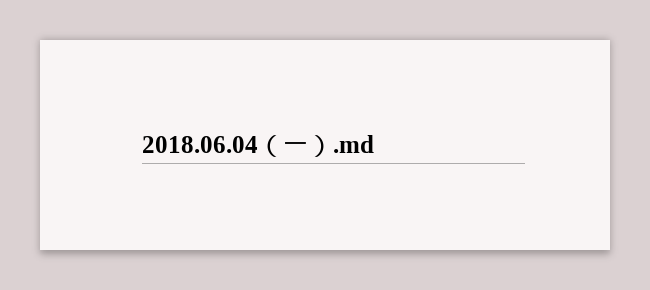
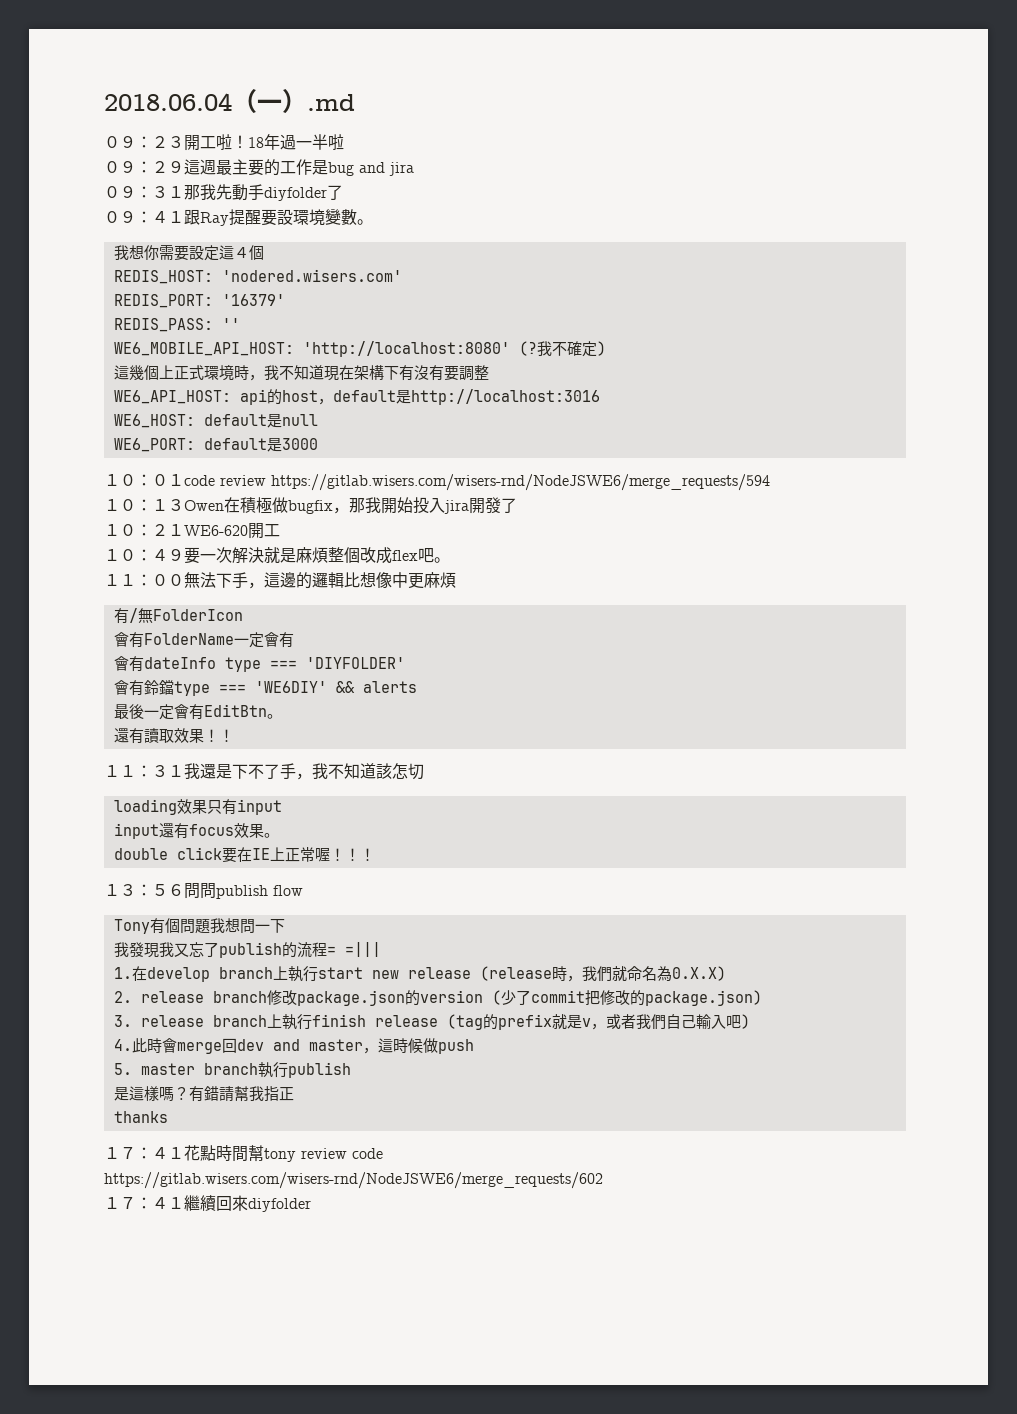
+ ０９：２３開工啦！18年過一半啦
+ ０９：２９這週最主要的工作是bug and jira
+ ０９：３１那我先動手diyfolder了
+ ０９：４１跟Ray提醒要設環境變數。
+ 我想你需要設定這４個
+ REDIS_HOST: 'nodered.wisers.com'
+ REDIS_PORT: '16379'
+ REDIS_PASS: ''
+ WE6_MOBILE_API_HOST: 'http://localhost:8080' (?我不確定)
+ 這幾個上正式環境時，我不知道現在架構下有沒有要調整
+ WE6_API_HOST: api的host，default是http://localhost:3016
+ WE6_HOST: default是null
+ WE6_PORT: default是3000
+ １０：０１code review https://gitlab.wisers.com/wisers-rnd/NodeJSWE6/merge_requests/594
+ １０：１３Owen在積極做bugfix，那我開始投入jira開發了
+ １０：２１WE6-620開工
+ １０：４９要一次解決就是麻煩整個改成flex吧。
+ １１：００無法下手，這邊的邏輯比想像中更麻煩
+ 有/無FolderIcon
+ 會有FolderName一定會有
+ 會有dateInfo type === 'DIYFOLDER'
+ 會有鈴鐺type === 'WE6DIY' && alerts
+ 最後一定會有EditBtn。
+ 還有讀取效果！！
+ １１：３１我還是下不了手，我不知道該怎切
+ loading效果只有input
+ input還有focus效果。
+ double click要在IE上正常喔！！！
+ １３：５６問問publish flow
+ Tony有個問題我想問一下
+ 我發現我又忘了publish的流程= =|||
+ 1.在develop branch上執行start new release (release時，我們就命名為0.X.X)
+ 2. release branch修改package.json的version (少了commit把修改的package.json)
+ 3. release branch上執行finish release (tag的prefix就是v，或者我們自己輸入吧)
+ 4.此時會merge回dev and master，這時候做push
+ 5. master branch執行publish
+ 是這樣嗎？有錯請幫我指正
+ thanks
+ １７：４１花點時間幫tony review code
+ https://gitlab.wisers.com/wisers-rnd/NodeJSWE6/merge_requests/602
+ １７：４１繼續回來diyfolder

